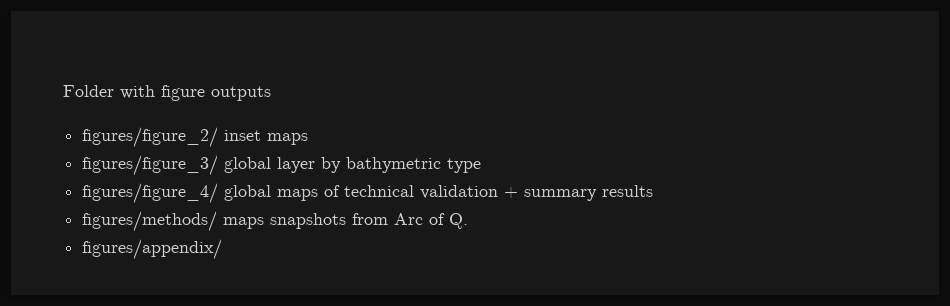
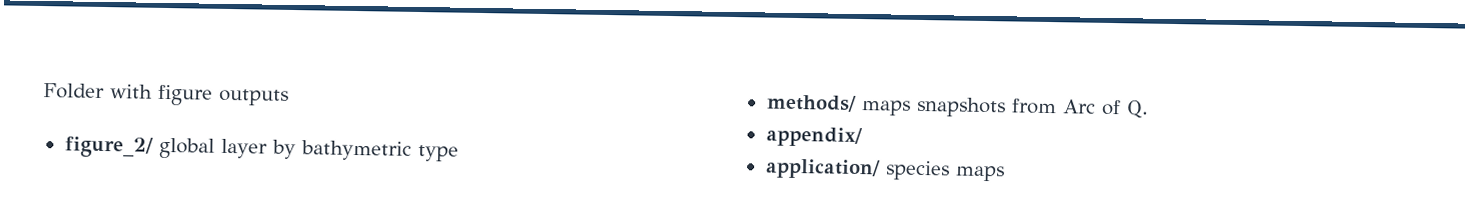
- figures/figure_2/ inset maps
- figures/figure_3/ global layer by bathymetric type
+ figure_2/ global layer by bathymetric type
- figures/figure_4/ global maps of technical validation + summary results
- figures/methods/ maps snapshots from Arc of Q.
+ methods/ maps snapshots from Arc of Q.
- figures/appendix/
+ appendix/
+ application/ species maps

